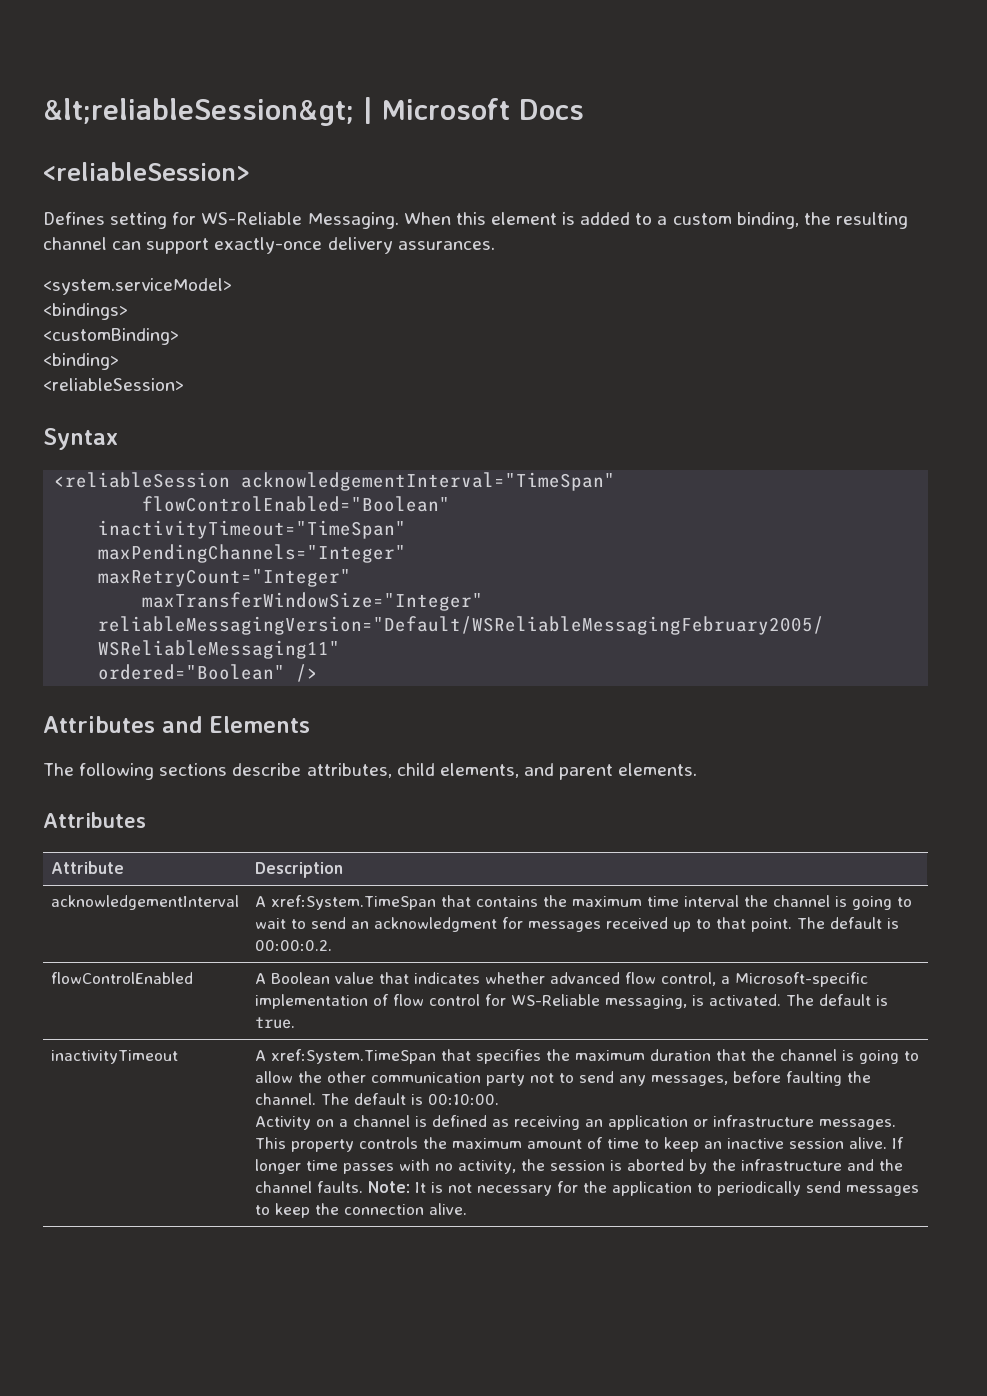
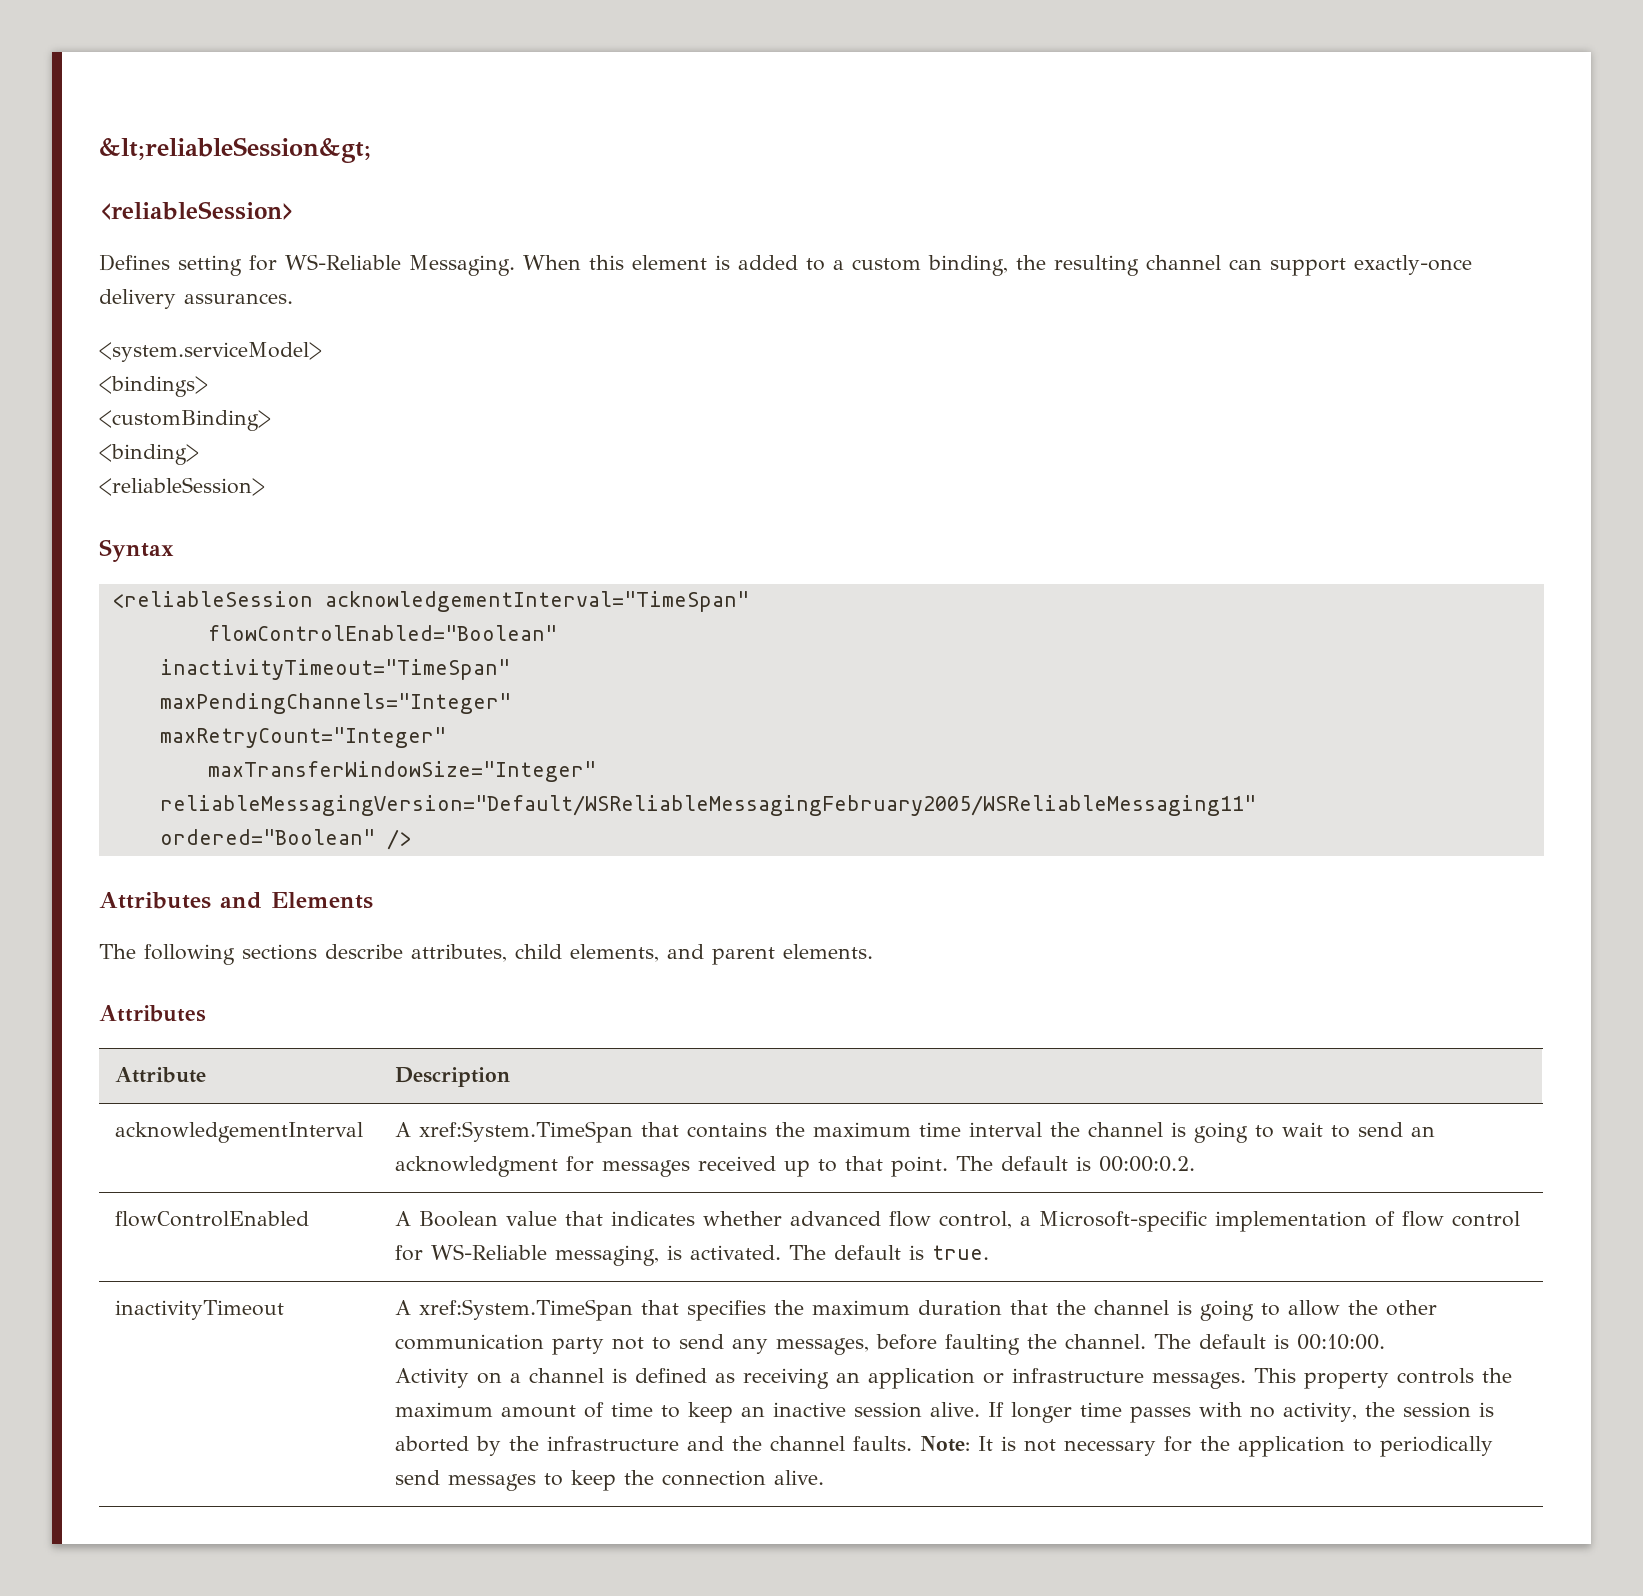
- &lt;reliableSession&gt; | Microsoft Docs
+ &lt;reliableSession&gt;

